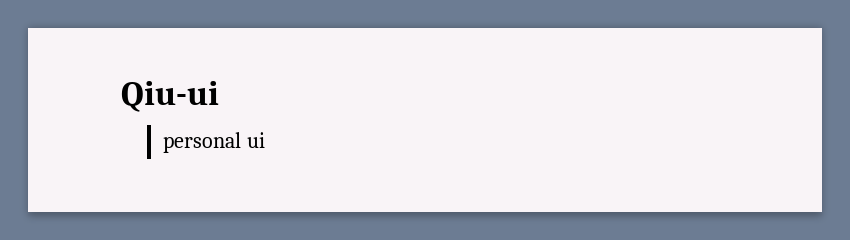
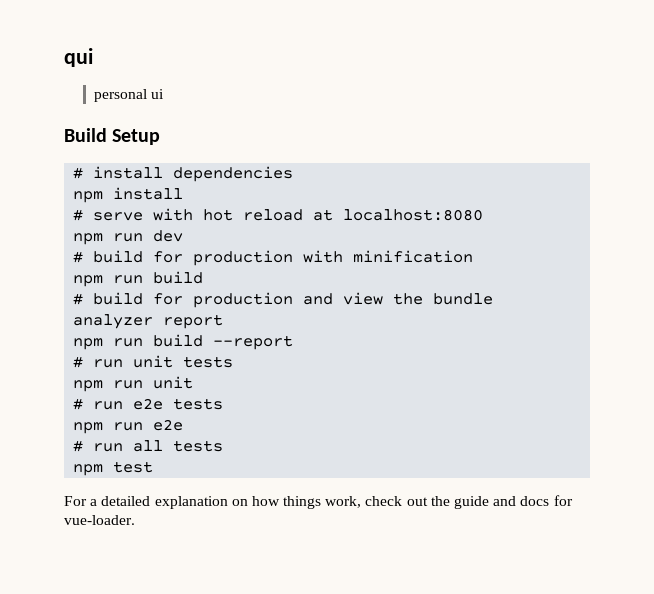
- Qiu-ui
+ qui
+ Build Setup
+ # install dependencies
+ npm install
+ # serve with hot reload at localhost:8080
+ npm run dev
+ # build for production with minification
+ npm run build
+ # build for production and view the bundle analyzer report
+ npm run build --report
+ # run unit tests
+ npm run unit
+ # run e2e tests
+ npm run e2e
+ # run all tests
+ npm test
+ For a detailed explanation on how things work, check out the guide and docs for vue-loader.

